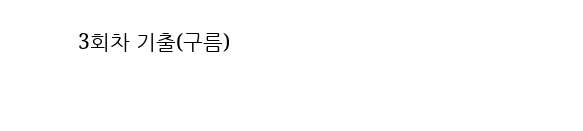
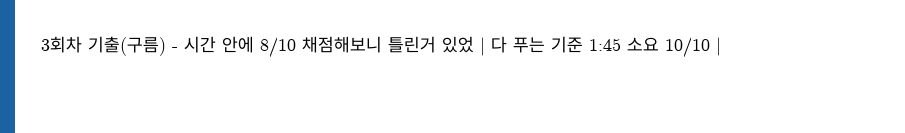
- 3회차 기출(구름)
+ 3회차 기출(구름) - 시간 안에 8/10 채점해보니 틀린거 있었 | 다 푸는 기준 1:45 소요 10/10 |

